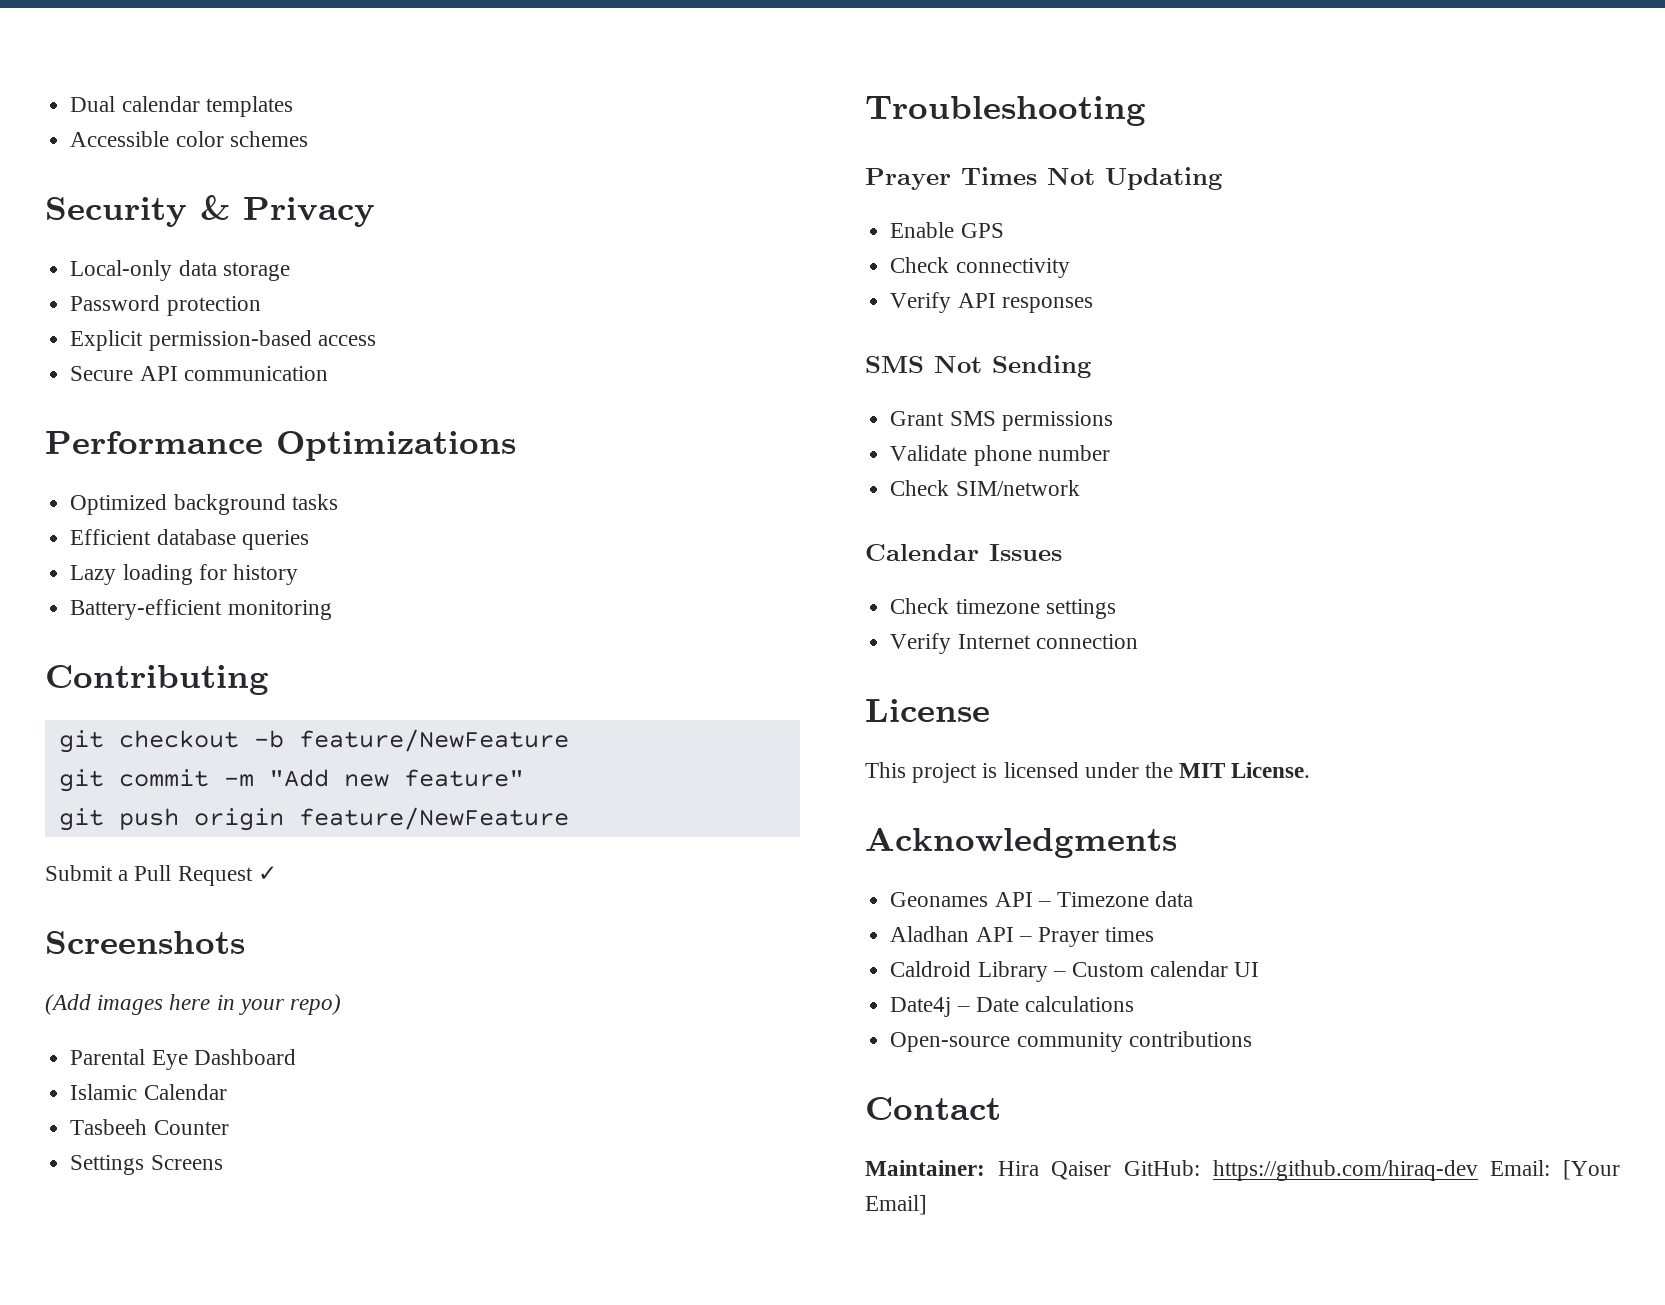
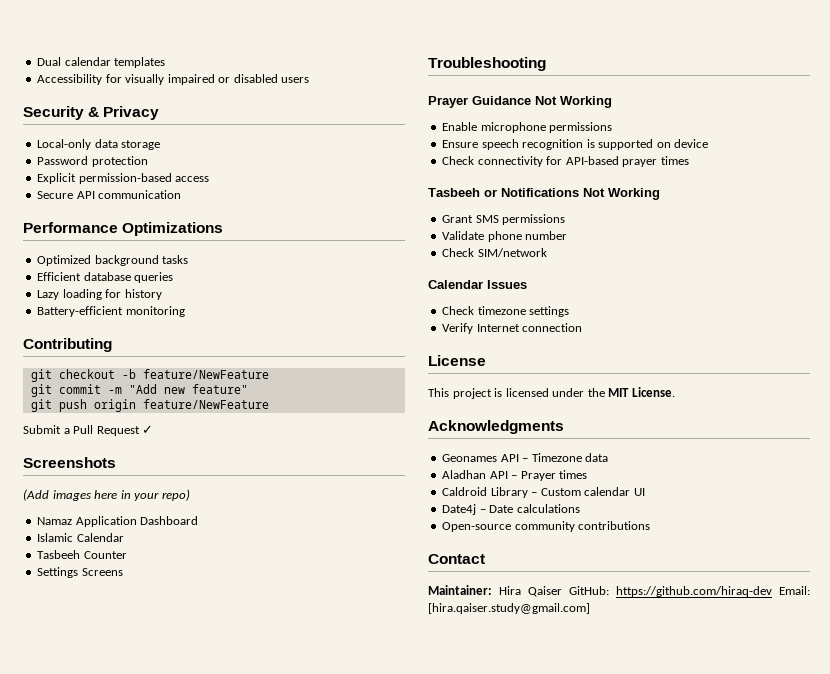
- Accessible color schemes
+ Accessibility for visually impaired or disabled users
- Parental Eye Dashboard
+ Namaz Application Dashboard
- Prayer Times Not Updating
- Enable GPS
- Check connectivity
- Verify API responses
- SMS Not Sending
+ Prayer Guidance Not Working
+ Enable microphone permissions
+ Ensure speech recognition is supported on device
+ Check connectivity for API-based prayer times
+ Tasbeeh or Notifications Not Working
- Maintainer: Hira Qaiser GitHub: https://github.com/hiraq-dev Email: [Your Email]
+ Maintainer: Hira Qaiser GitHub: https://github.com/hiraq-dev Email: [hira.qaiser.study@gmail.com]

